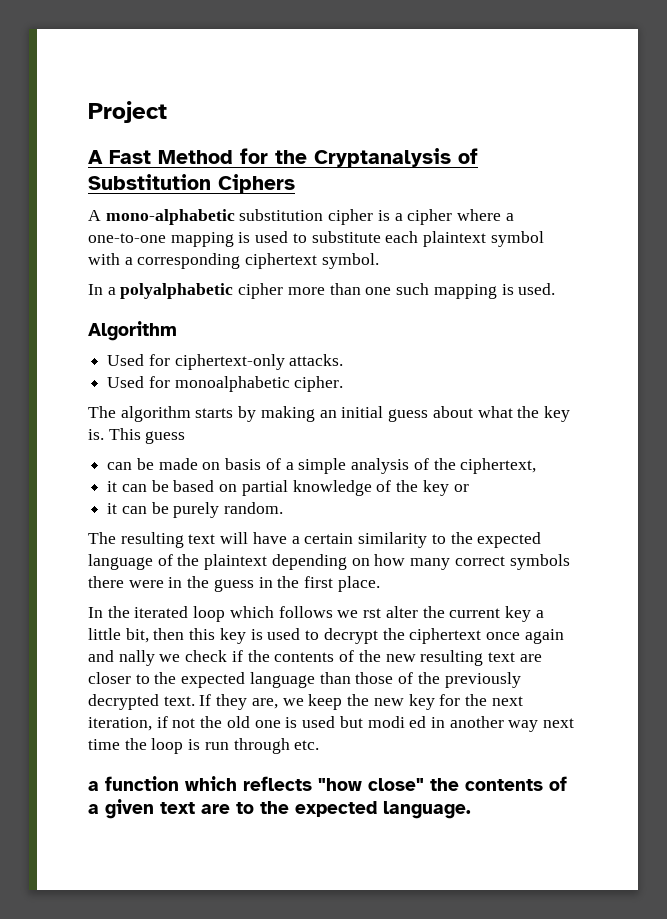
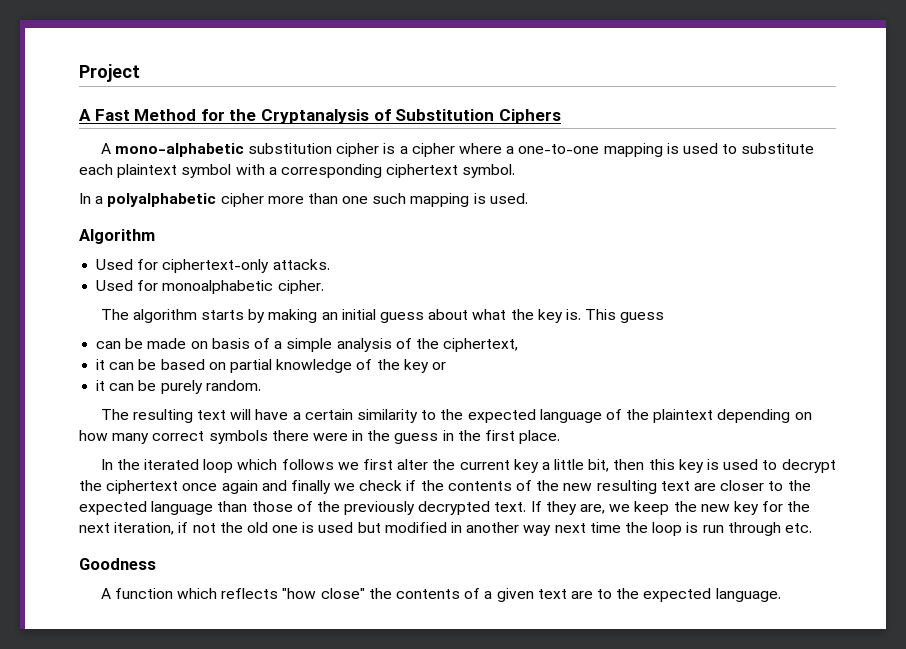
- In the iterated loop which follows we rst alter the current key a little bit, then this key is used to decrypt the ciphertext once again and nally we check if the contents of the new resulting text are closer to the expected language than those of the previously decrypted text.
+ In the iterated loop which follows we first alter the current key a little bit, then this key is used to decrypt the ciphertext once again and finally we check if the contents of the new resulting text are closer to the expected language than those of the previously decrypted text.
- If they are, we keep the new key for the next iteration, if not the old one is used but modi ed in another way next time the loop is run through etc.
+ If they are, we keep the new key for the next iteration, if not the old one is used but modified in another way next time the loop is run through etc.
- a function which reflects "how close" the contents of a given text are to the expected language.
+ Goodness
+ A function which reflects "how close" the contents of a given text are to the expected language.

